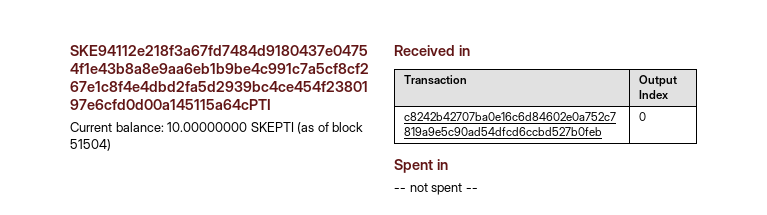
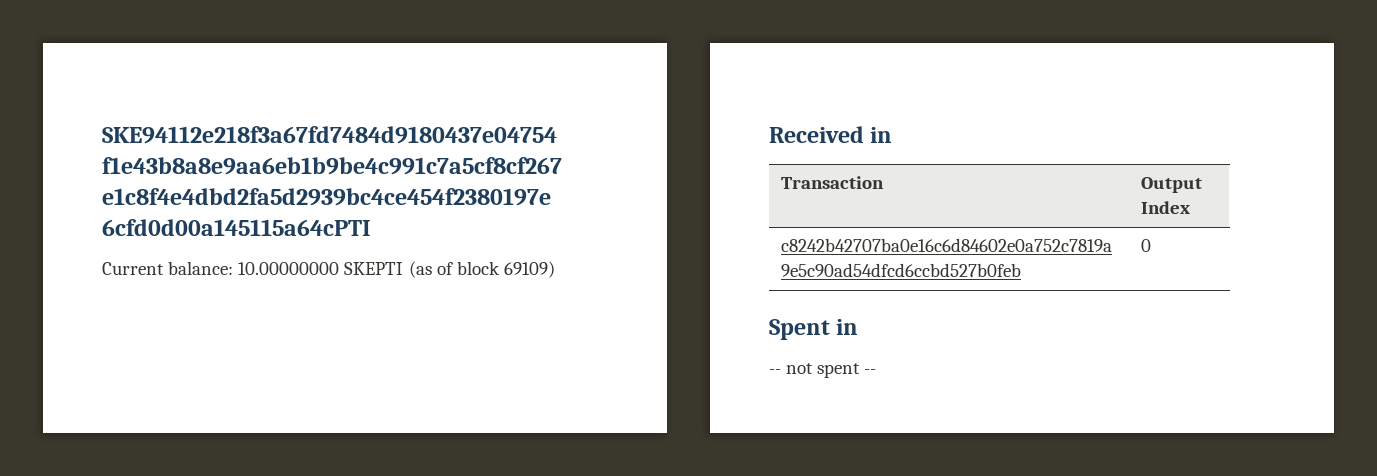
- Current balance: 10.00000000 SKEPTI (as of block 51504)
+ Current balance: 10.00000000 SKEPTI (as of block 69109)

